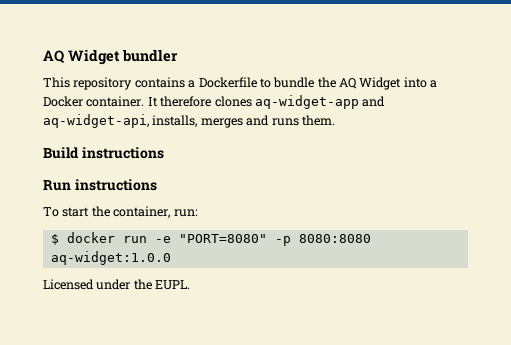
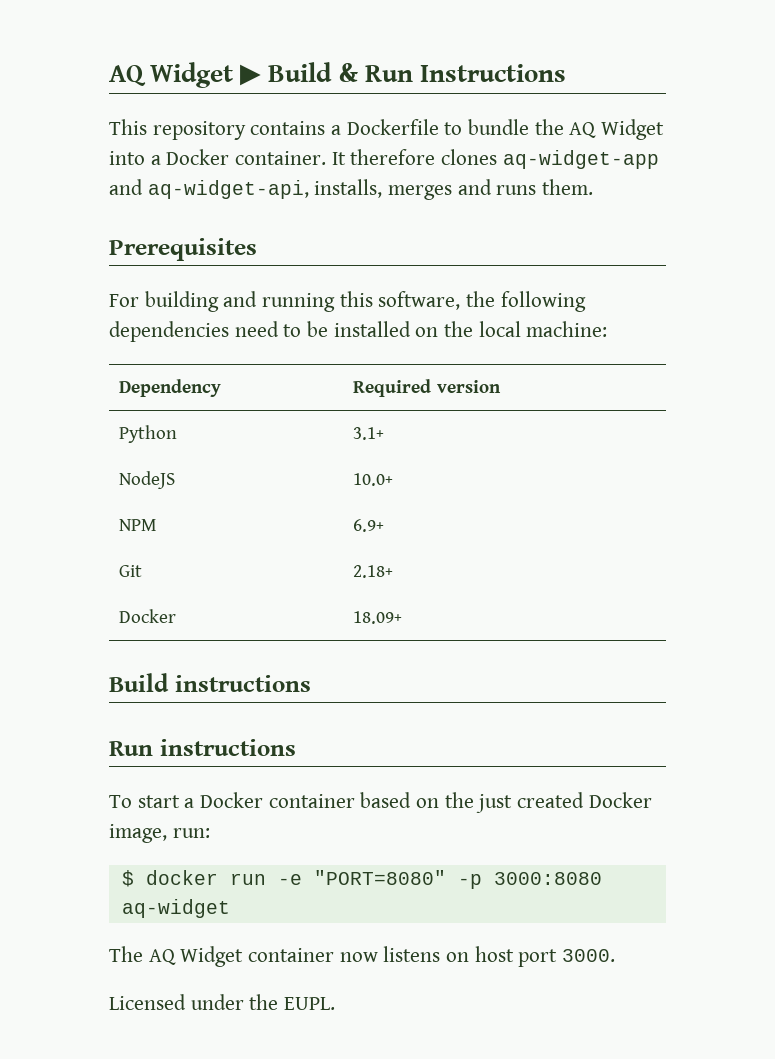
- AQ Widget bundler
+ AQ Widget ▶ Build & Run Instructions
+ Prerequisites
+ For building and running this software, the following dependencies need to be installed on the local machine:
+ Dependency | Required version
+ Python | 3.1+
+ NodeJS | 10.0+
+ NPM | 6.9+
+ Git | 2.18+
+ Docker | 18.09+
- To start the container, run:
+ To start a Docker container based on the just created Docker image, run:
- $ docker run -e "PORT=8080" -p 8080:8080 aq-widget:1.0.0
+ $ docker run -e "PORT=8080" -p 3000:8080 aq-widget
+ The AQ Widget container now listens on host port 3000.

